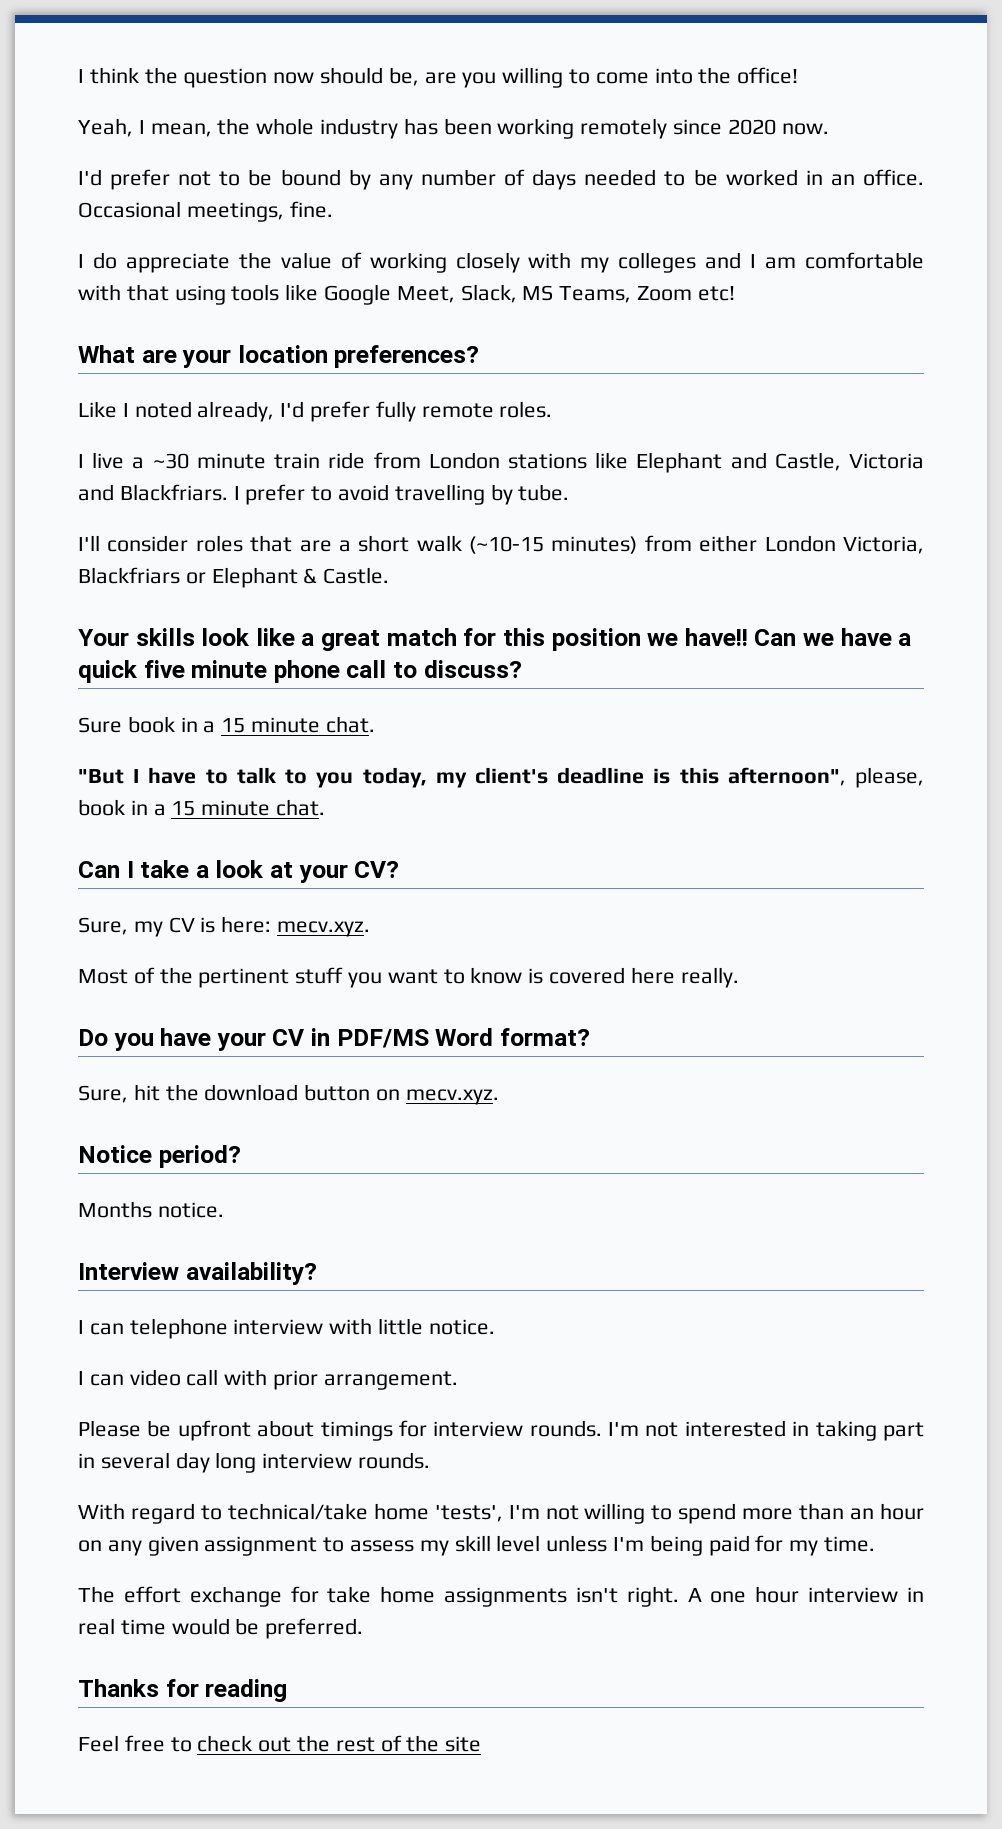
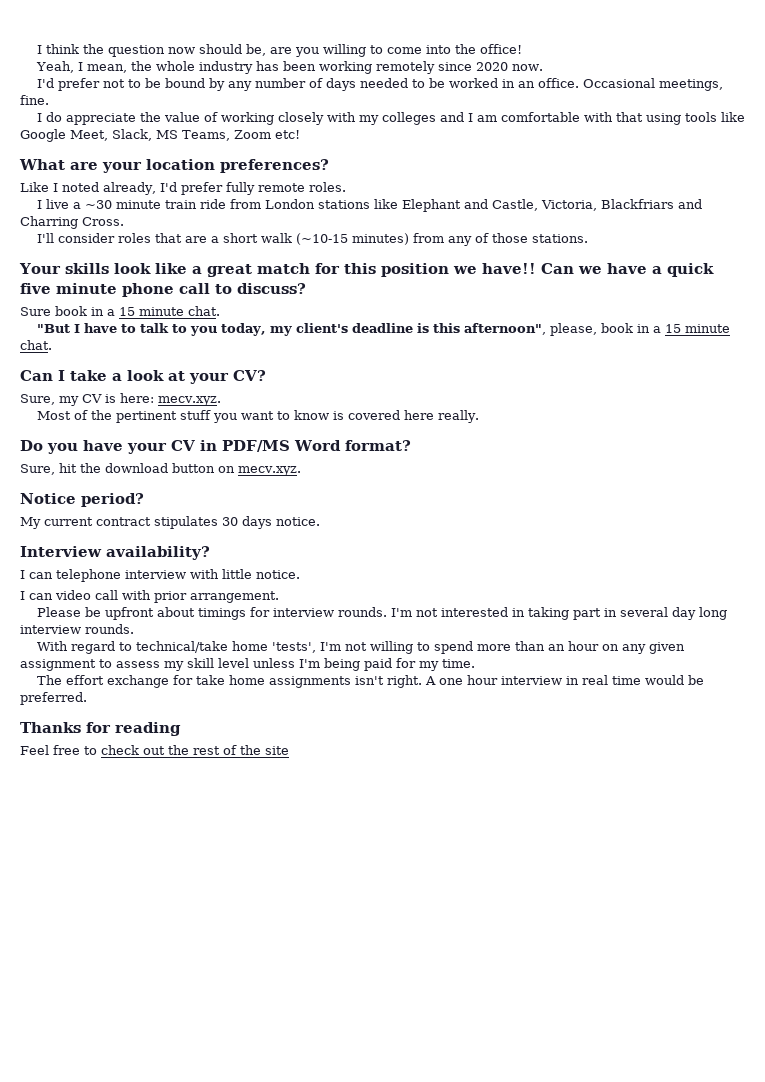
- I live a ~30 minute train ride from London stations like Elephant and Castle, Victoria and Blackfriars. I prefer to avoid travelling by tube.
+ I live a ~30 minute train ride from London stations like Elephant and Castle, Victoria, Blackfriars and Charring Cross.
- I'll consider roles that are a short walk (~10-15 minutes) from either London Victoria, Blackfriars or Elephant & Castle.
+ I'll consider roles that are a short walk (~10-15 minutes) from any of those stations.
- Months notice.
+ My current contract stipulates 30 days notice.

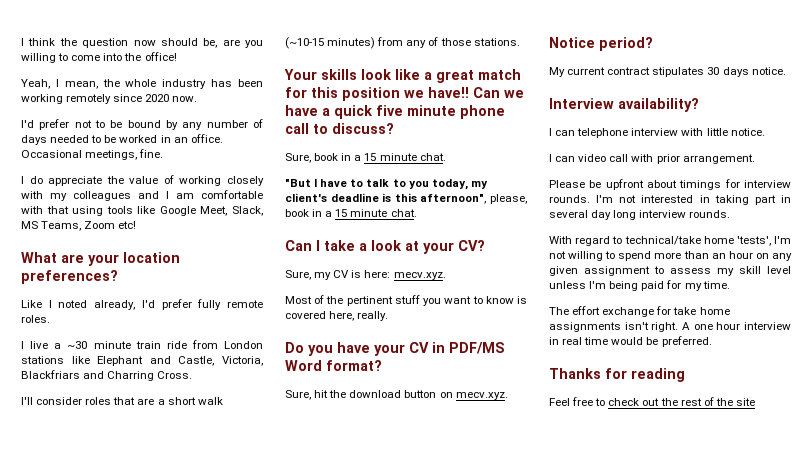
- I do appreciate the value of working closely with my colleges and I am comfortable with that using tools like Google Meet, Slack, MS Teams, Zoom etc!
+ I do appreciate the value of working closely with my colleagues and I am comfortable with that using tools like Google Meet, Slack, MS Teams, Zoom etc!
- Sure book in a 15 minute chat.
+ Sure, book in a 15 minute chat.
- Most of the pertinent stuff you want to know is covered here really.
+ Most of the pertinent stuff you want to know is covered here, really.

